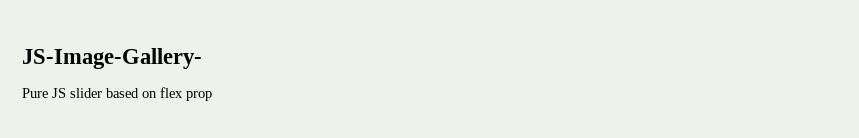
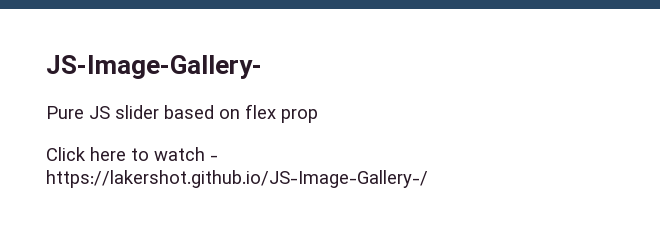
+ Click here to watch - https://lakershot.github.io/JS-Image-Gallery-/

